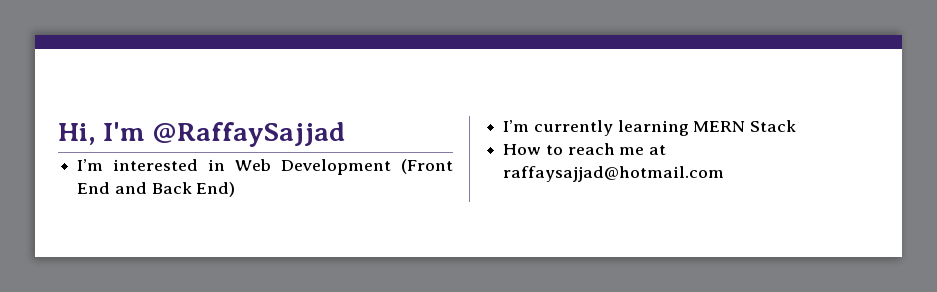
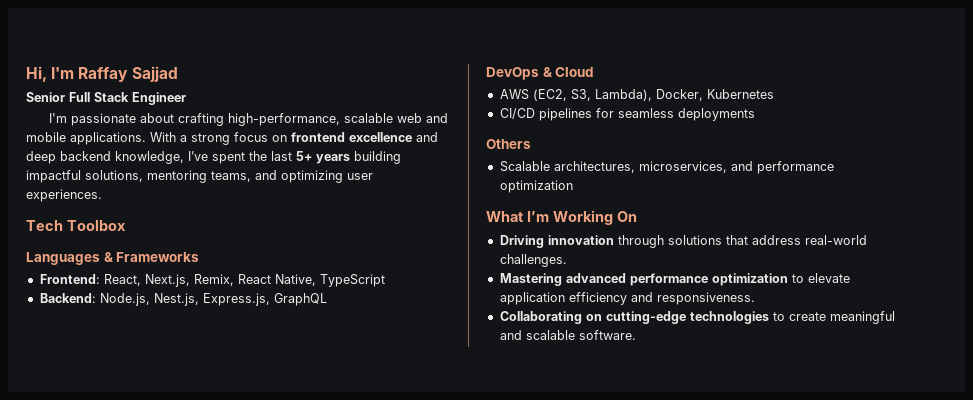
- Hi, I'm @RaffaySajjad
- I’m interested in Web Development (Front End and Back End)
- I’m currently learning MERN Stack
- How to reach me at raffaysajjad@hotmail.com
+ Hi, I'm Raffay Sajjad
+ Senior Full Stack Engineer
+ I'm passionate about crafting high-performance, scalable web and mobile applications. With a strong focus on frontend excellence and deep backend knowledge, I’ve spent the last 5+ years building impactful solutions, mentoring teams, and optimizing user experiences.
+ Tech Toolbox
+ Languages & Frameworks
+ Frontend: React, Next.js, Remix, React Native, TypeScript
+ Backend: Node.js, Nest.js, Express.js, GraphQL
+ DevOps & Cloud
+ AWS (EC2, S3, Lambda), Docker, Kubernetes
+ CI/CD pipelines for seamless deployments
+ Others
+ Scalable architectures, microservices, and performance optimization
+ What I’m Working On
+ Driving innovation through solutions that address real-world challenges.
+ Mastering advanced performance optimization to elevate application efficiency and responsiveness.
+ Collaborating on cutting-edge technologies to create meaningful and scalable software.

